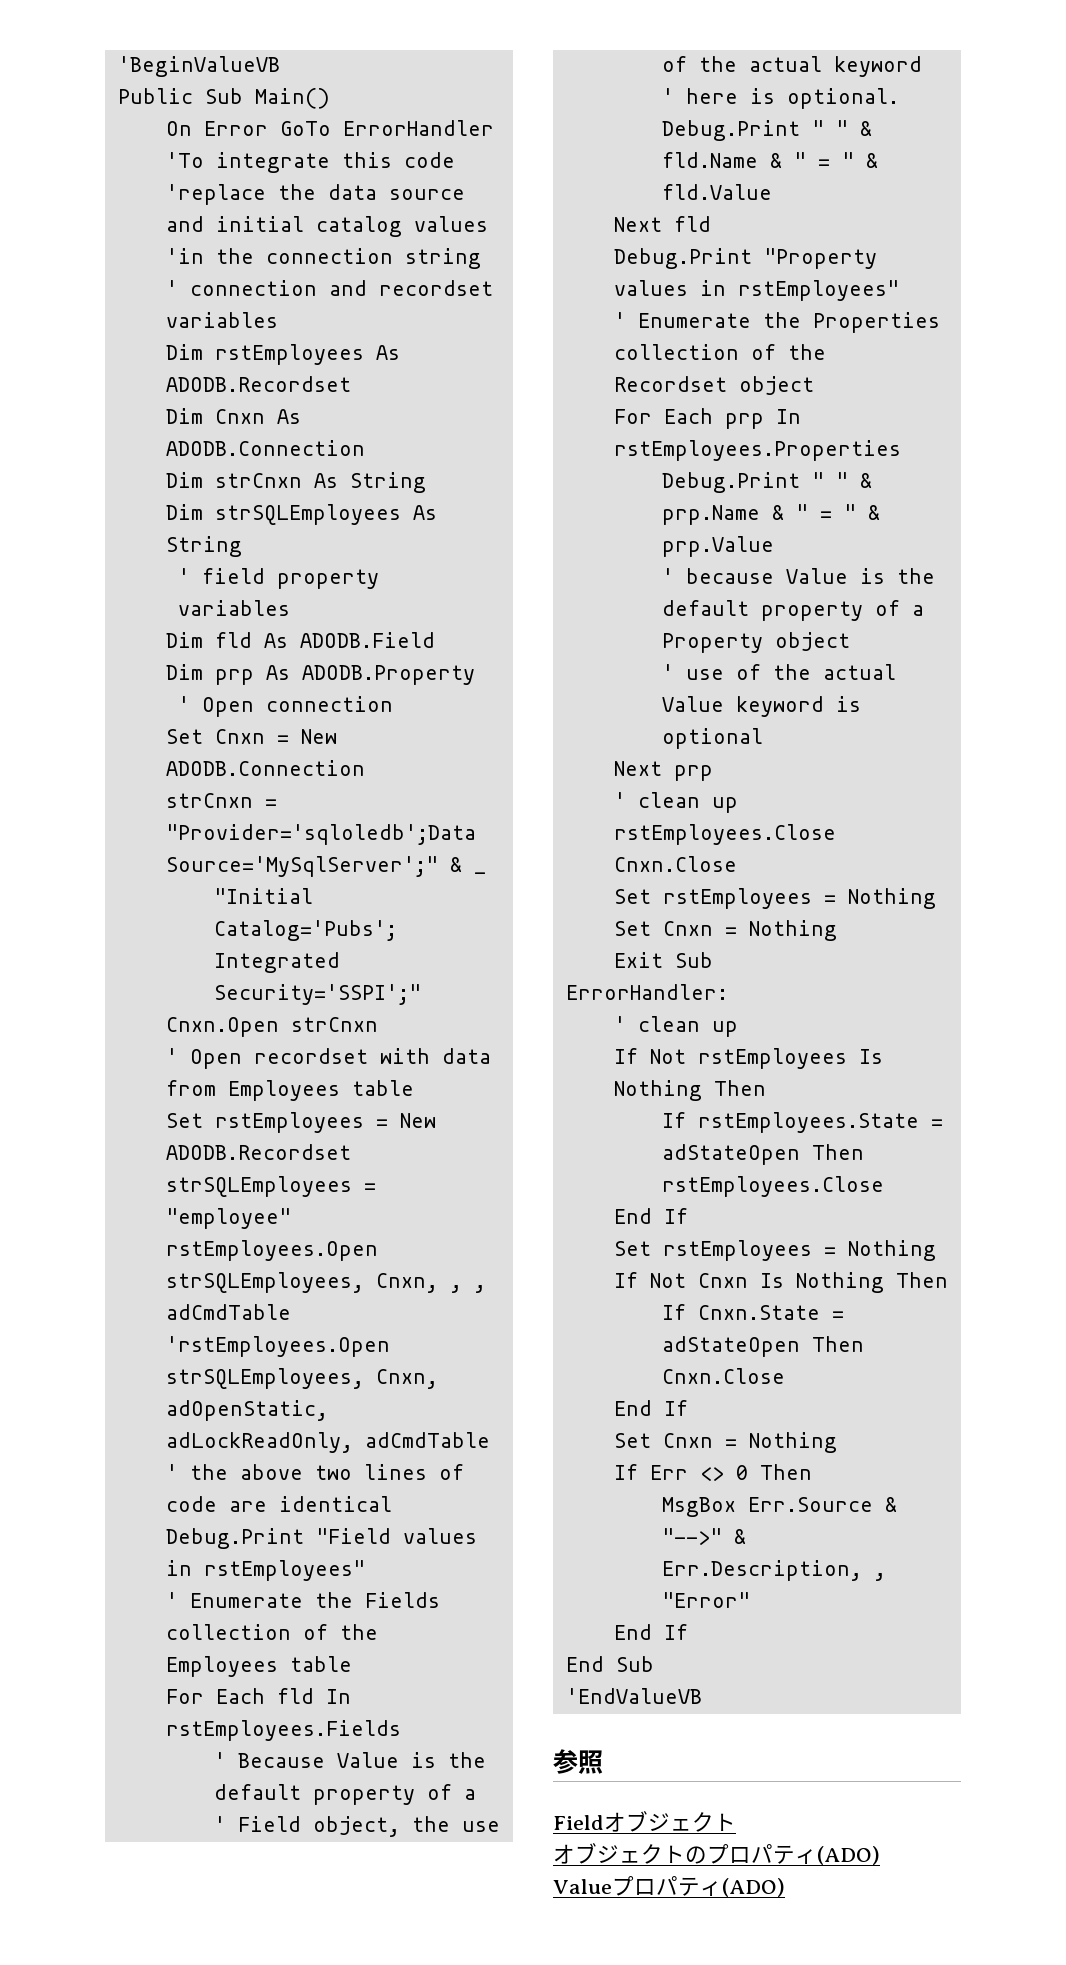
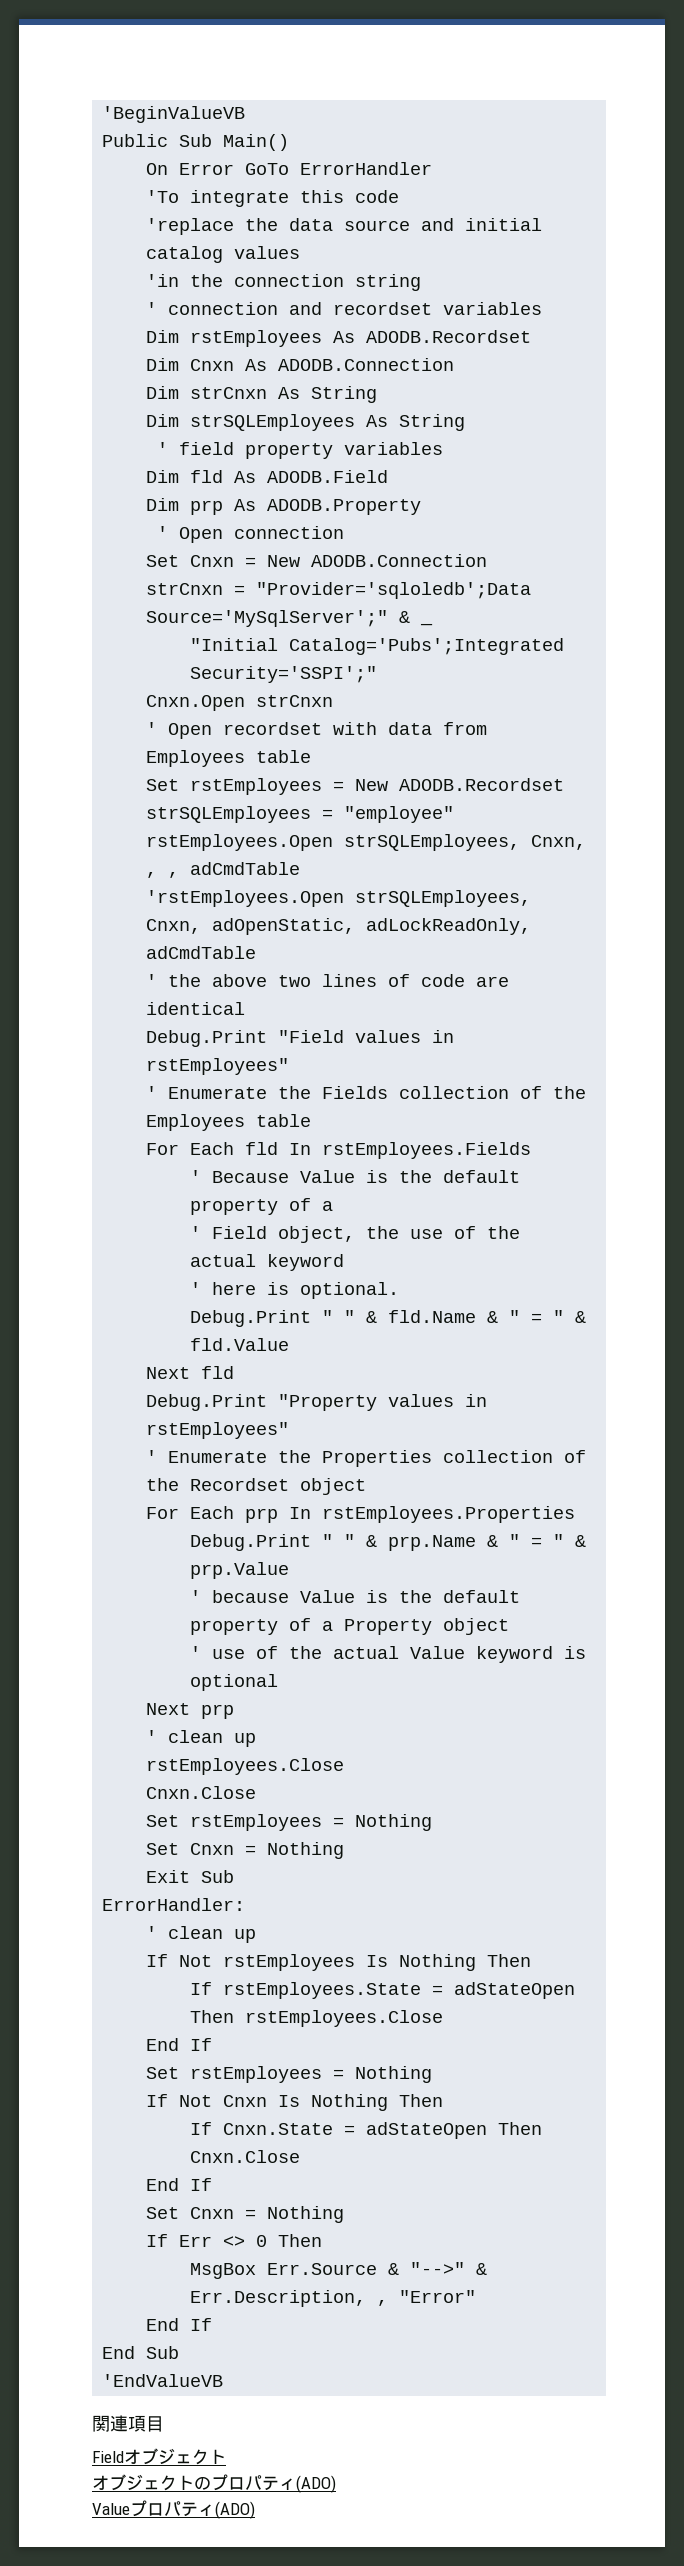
- 参照
+ 関連項目

